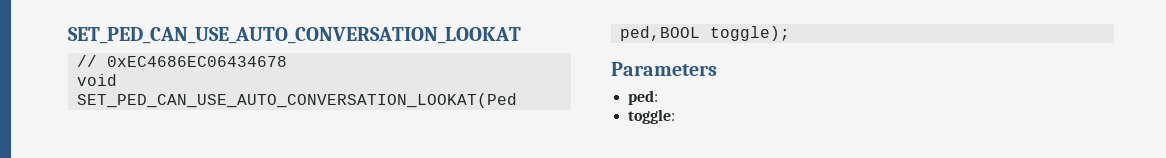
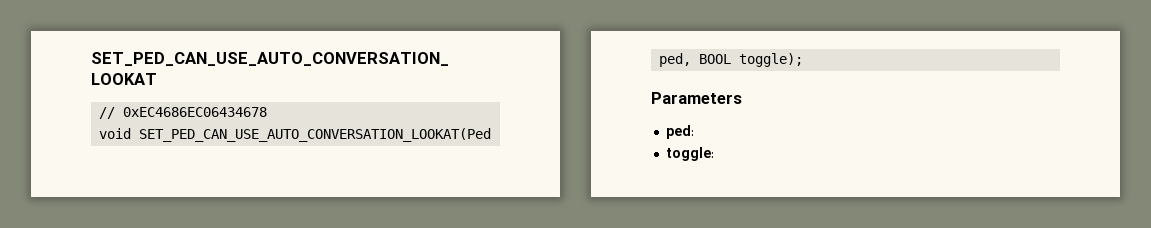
- void SET_PED_CAN_USE_AUTO_CONVERSATION_LOOKAT(Ped ped,BOOL toggle);
+ void SET_PED_CAN_USE_AUTO_CONVERSATION_LOOKAT(Ped ped, BOOL toggle);

